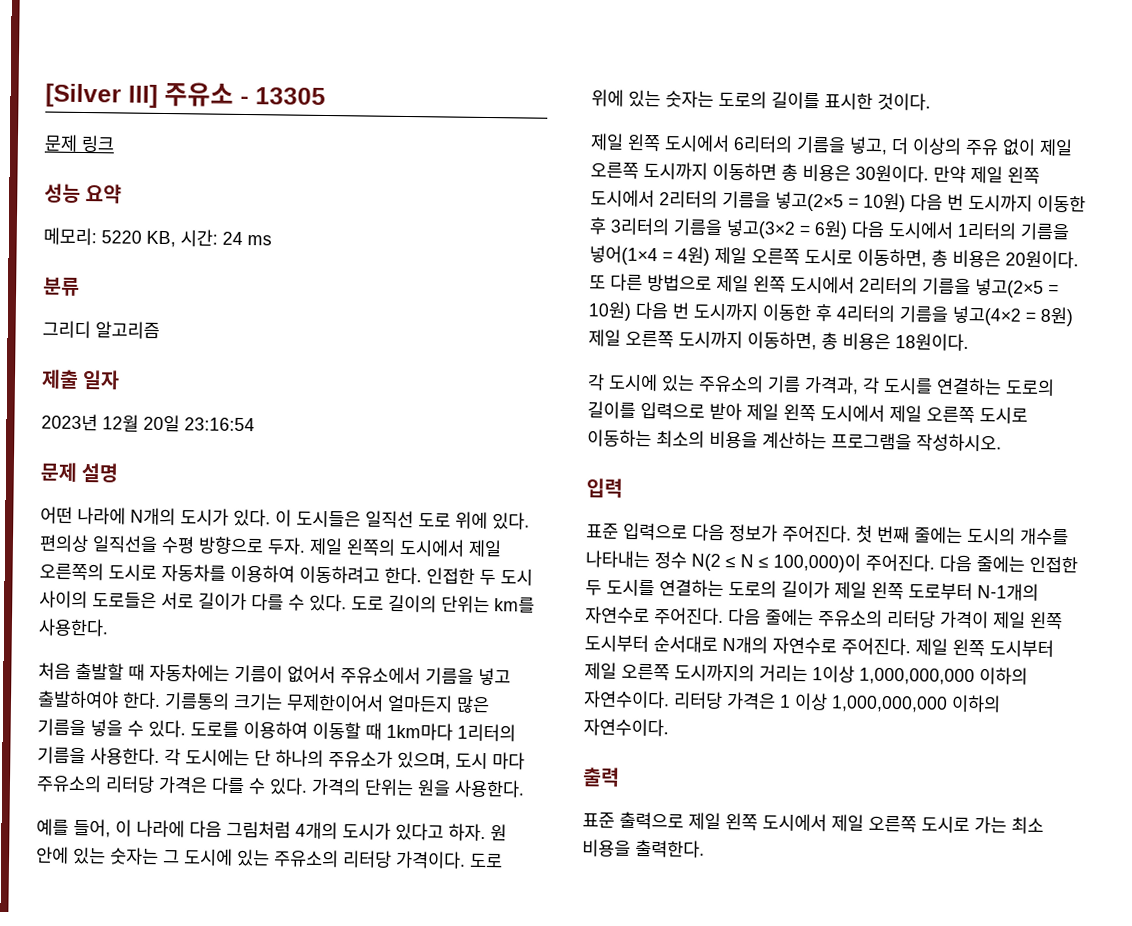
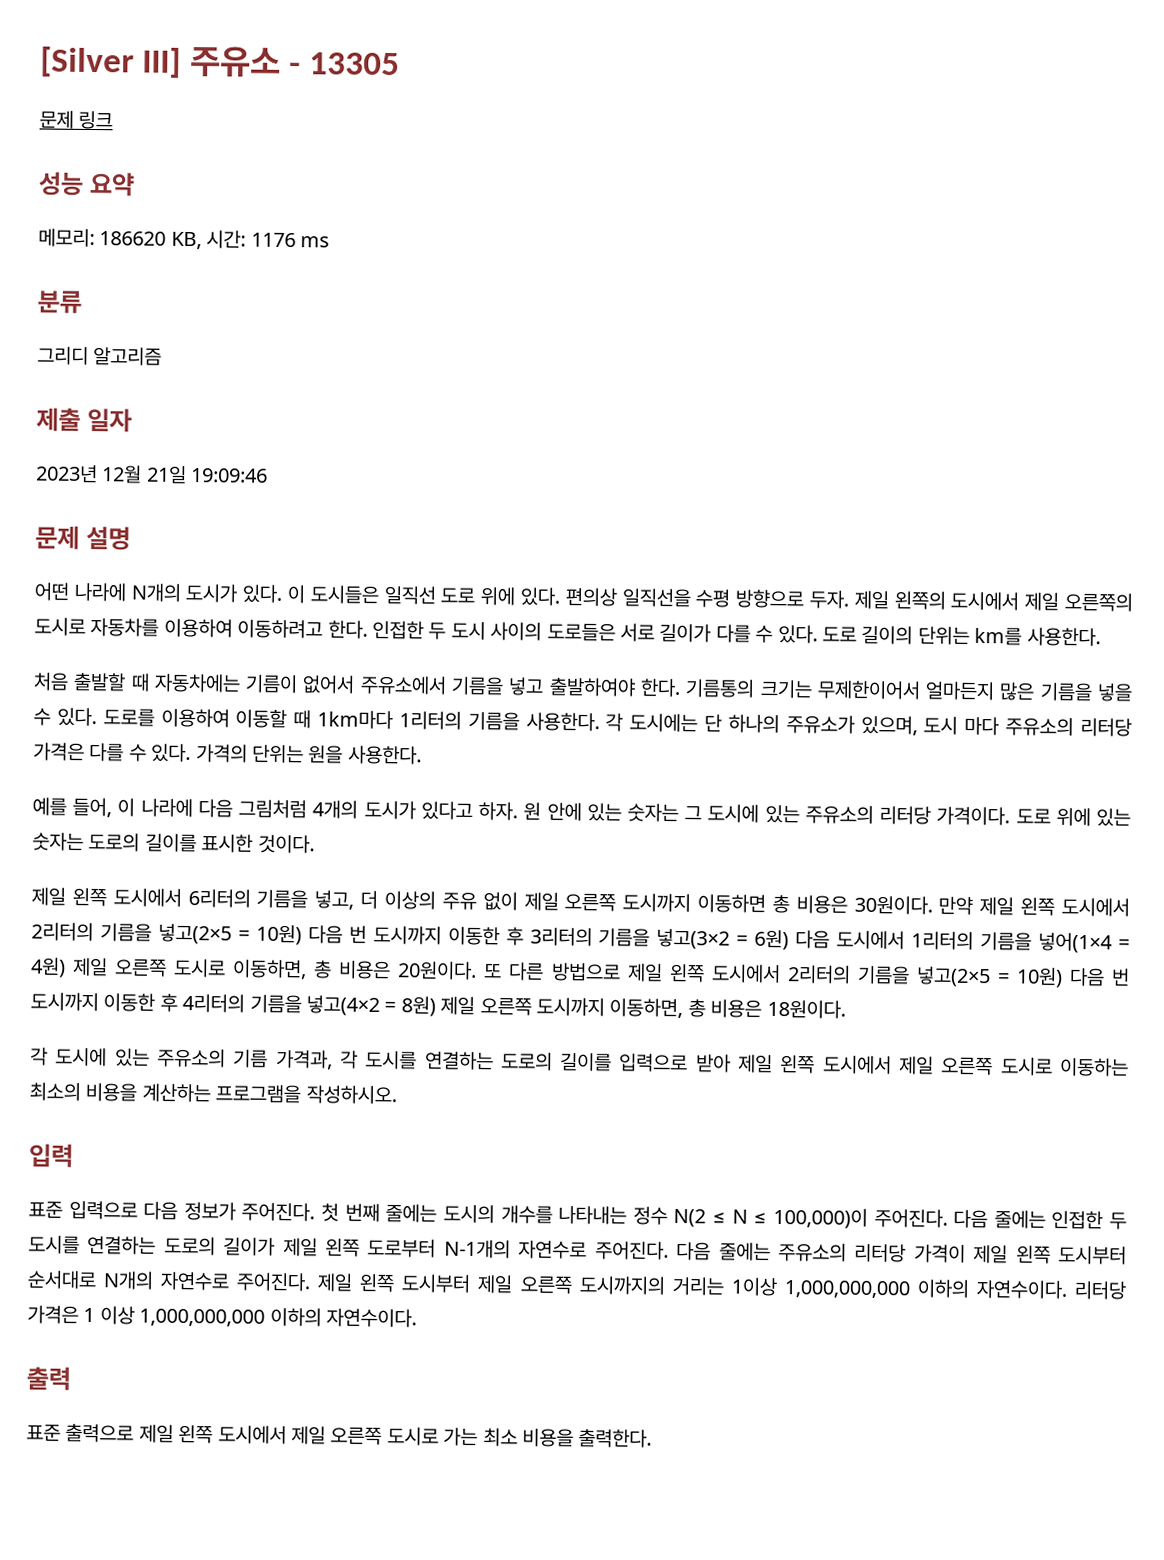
- 메모리: 5220 KB, 시간: 24 ms
+ 메모리: 186620 KB, 시간: 1176 ms
- 2023년 12월 20일 23:16:54
+ 2023년 12월 21일 19:09:46

